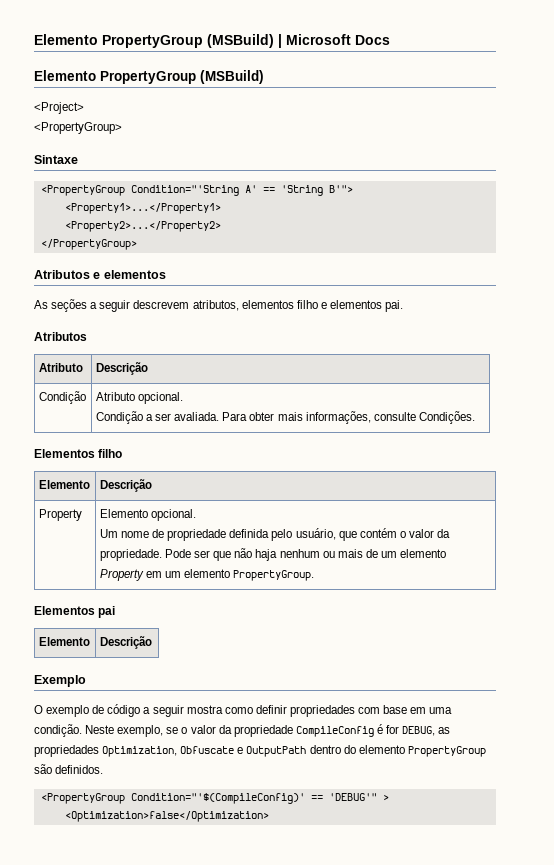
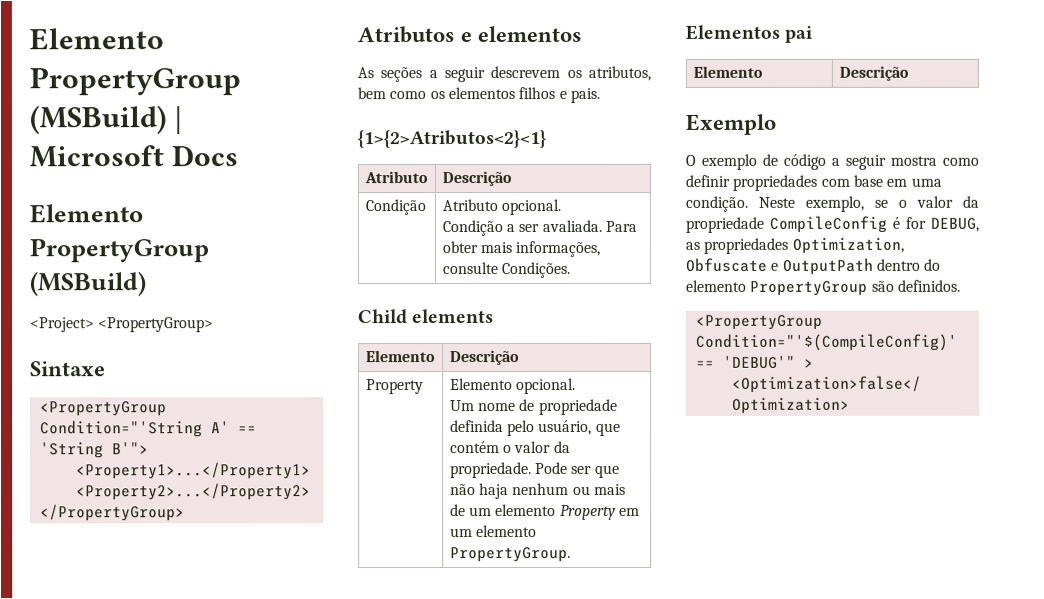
- <Project>
- <PropertyGroup>
+ <Project> <PropertyGroup>
- As seções a seguir descrevem atributos, elementos filho e elementos pai.
- Atributos
+ As seções a seguir descrevem os atributos, bem como os elementos filhos e pais.
+ {1>{2>Atributos<2}<1}
- Elementos filho
+ Child elements

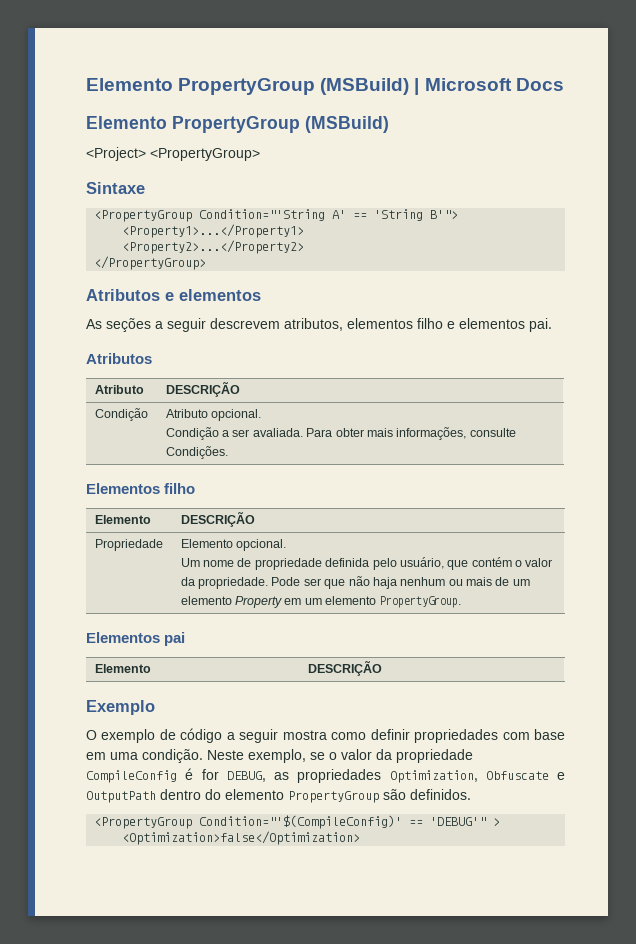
- As seções a seguir descrevem os atributos, bem como os elementos filhos e pais.
- {1>{2>Atributos<2}<1}
+ As seções a seguir descrevem atributos, elementos filho e elementos pai.
+ Atributos
- Atributo | Descrição
+ Atributo | DESCRIÇÃO
- Child elements
- Elemento | Descrição
- Property | Elemento opcional.
+ Elementos filho
+ Elemento | DESCRIÇÃO
+ Propriedade | Elemento opcional.
  Elementos pai
- Elemento | Descrição
+ Elemento | DESCRIÇÃO

